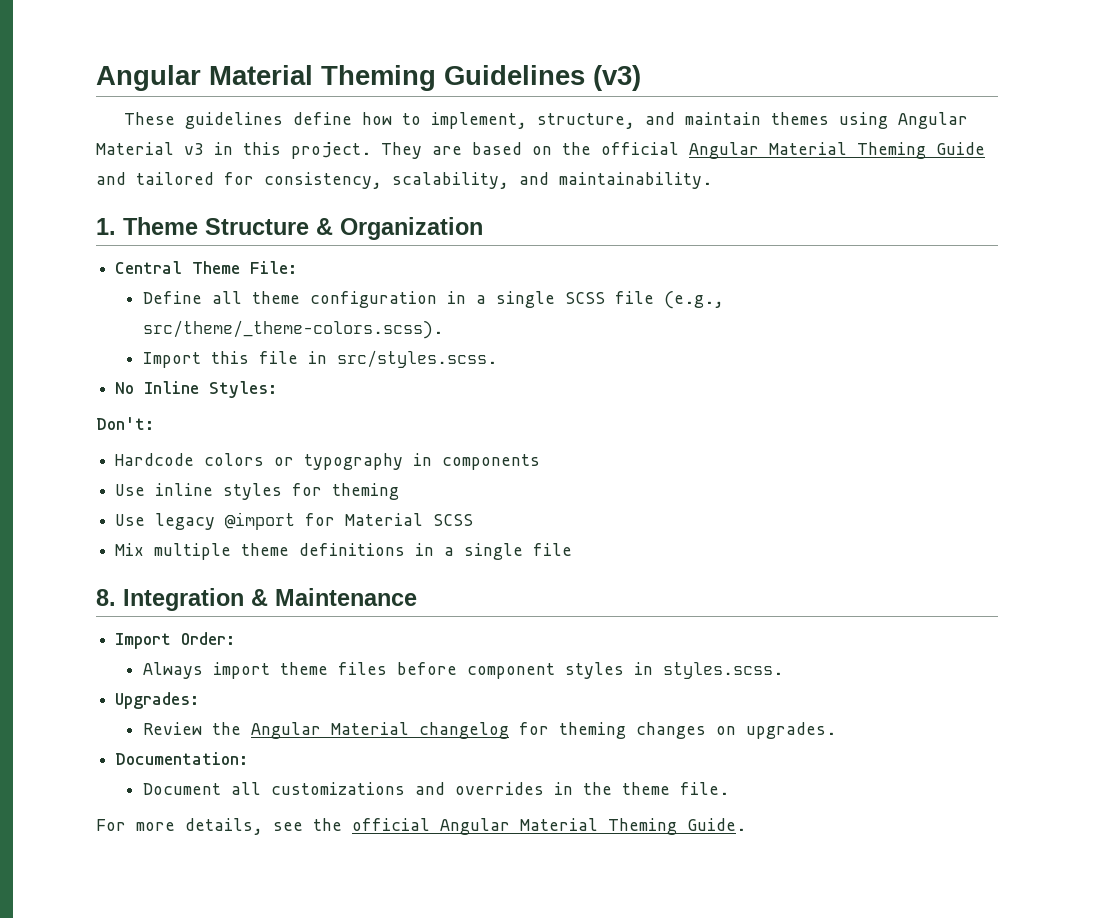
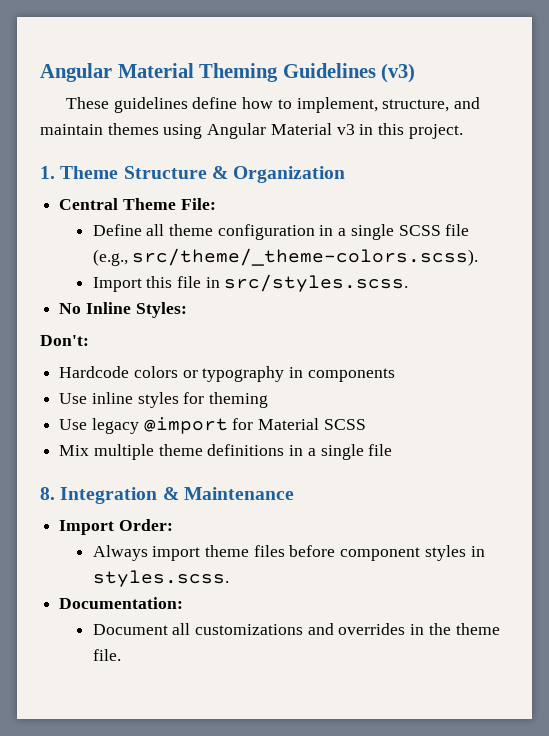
- They are based on the official Angular Material Theming Guide and tailored for consistency, scalability, and maintainability.
- Upgrades:
- Review the Angular Material changelog for theming changes on upgrades.
- For more details, see the official Angular Material Theming Guide.

